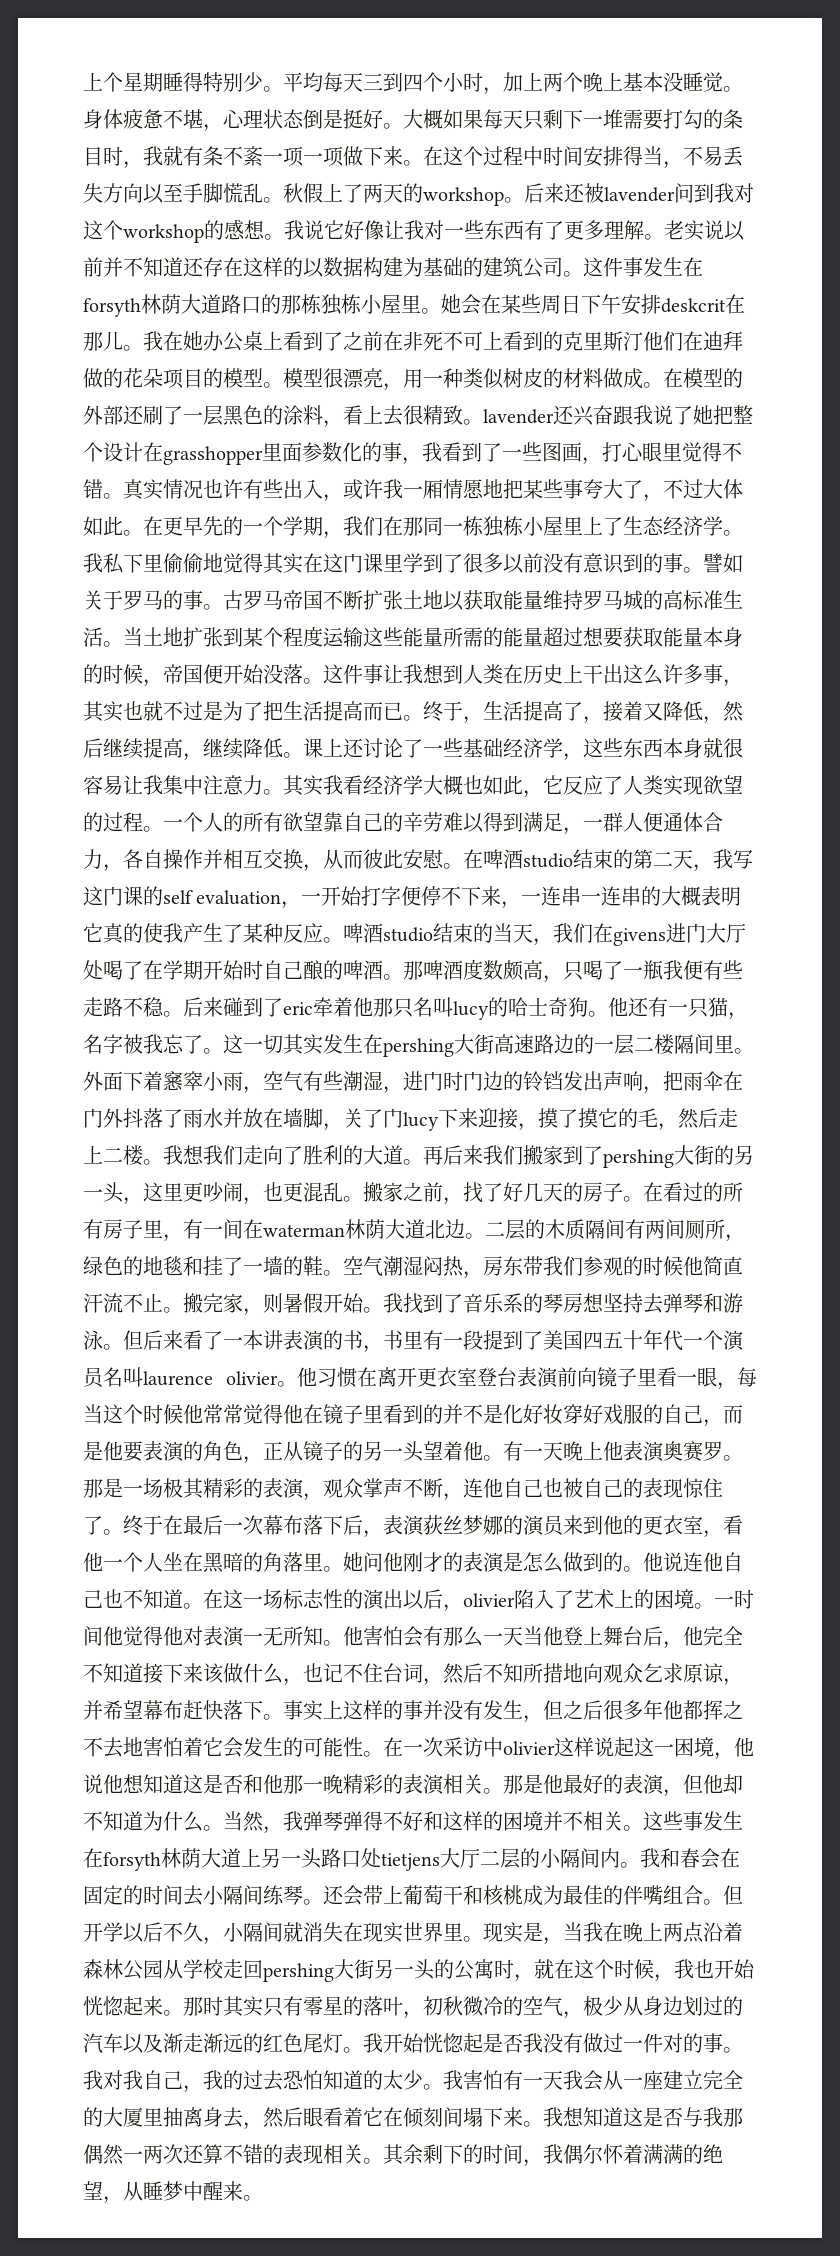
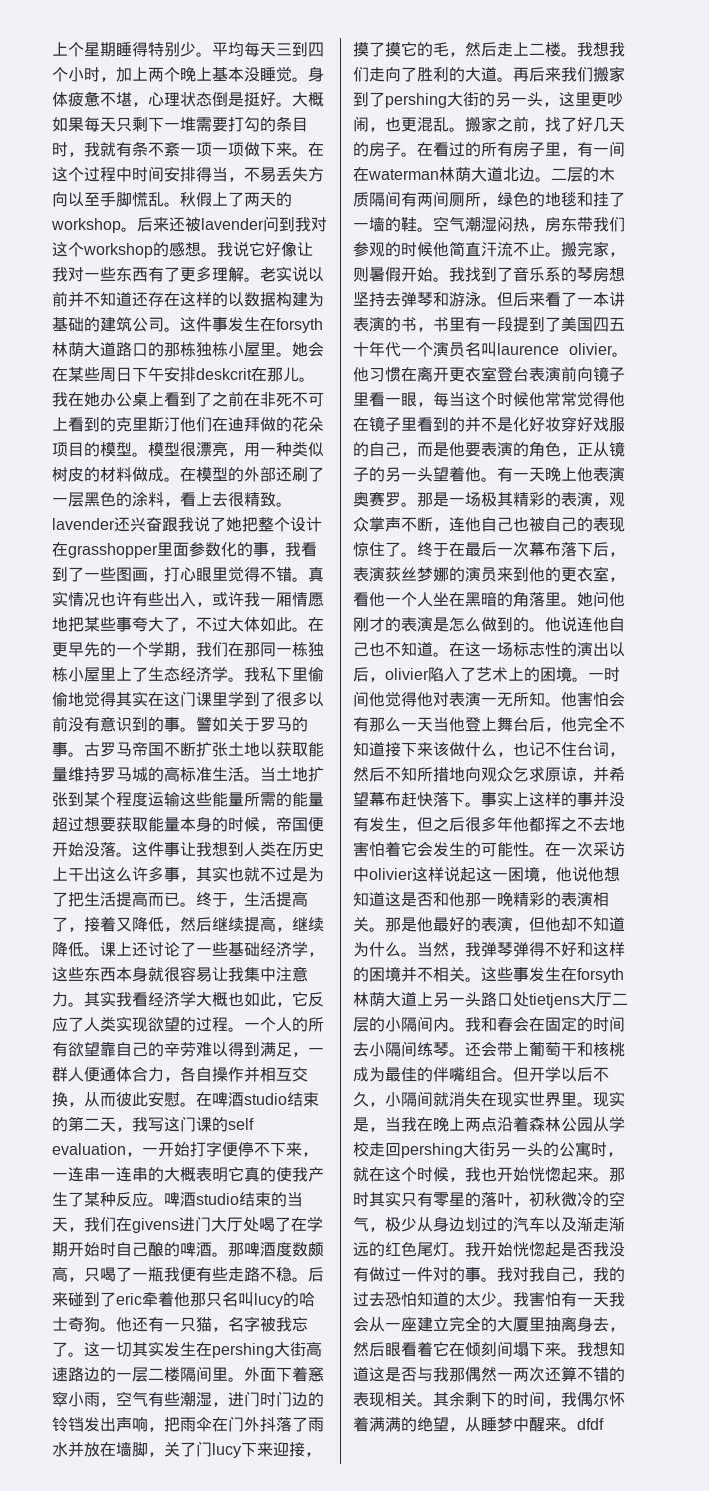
- 其余剩下的时间，我偶尔怀着满满的绝望，从睡梦中醒来。
+ 其余剩下的时间，我偶尔怀着满满的绝望，从睡梦中醒来。dfdf

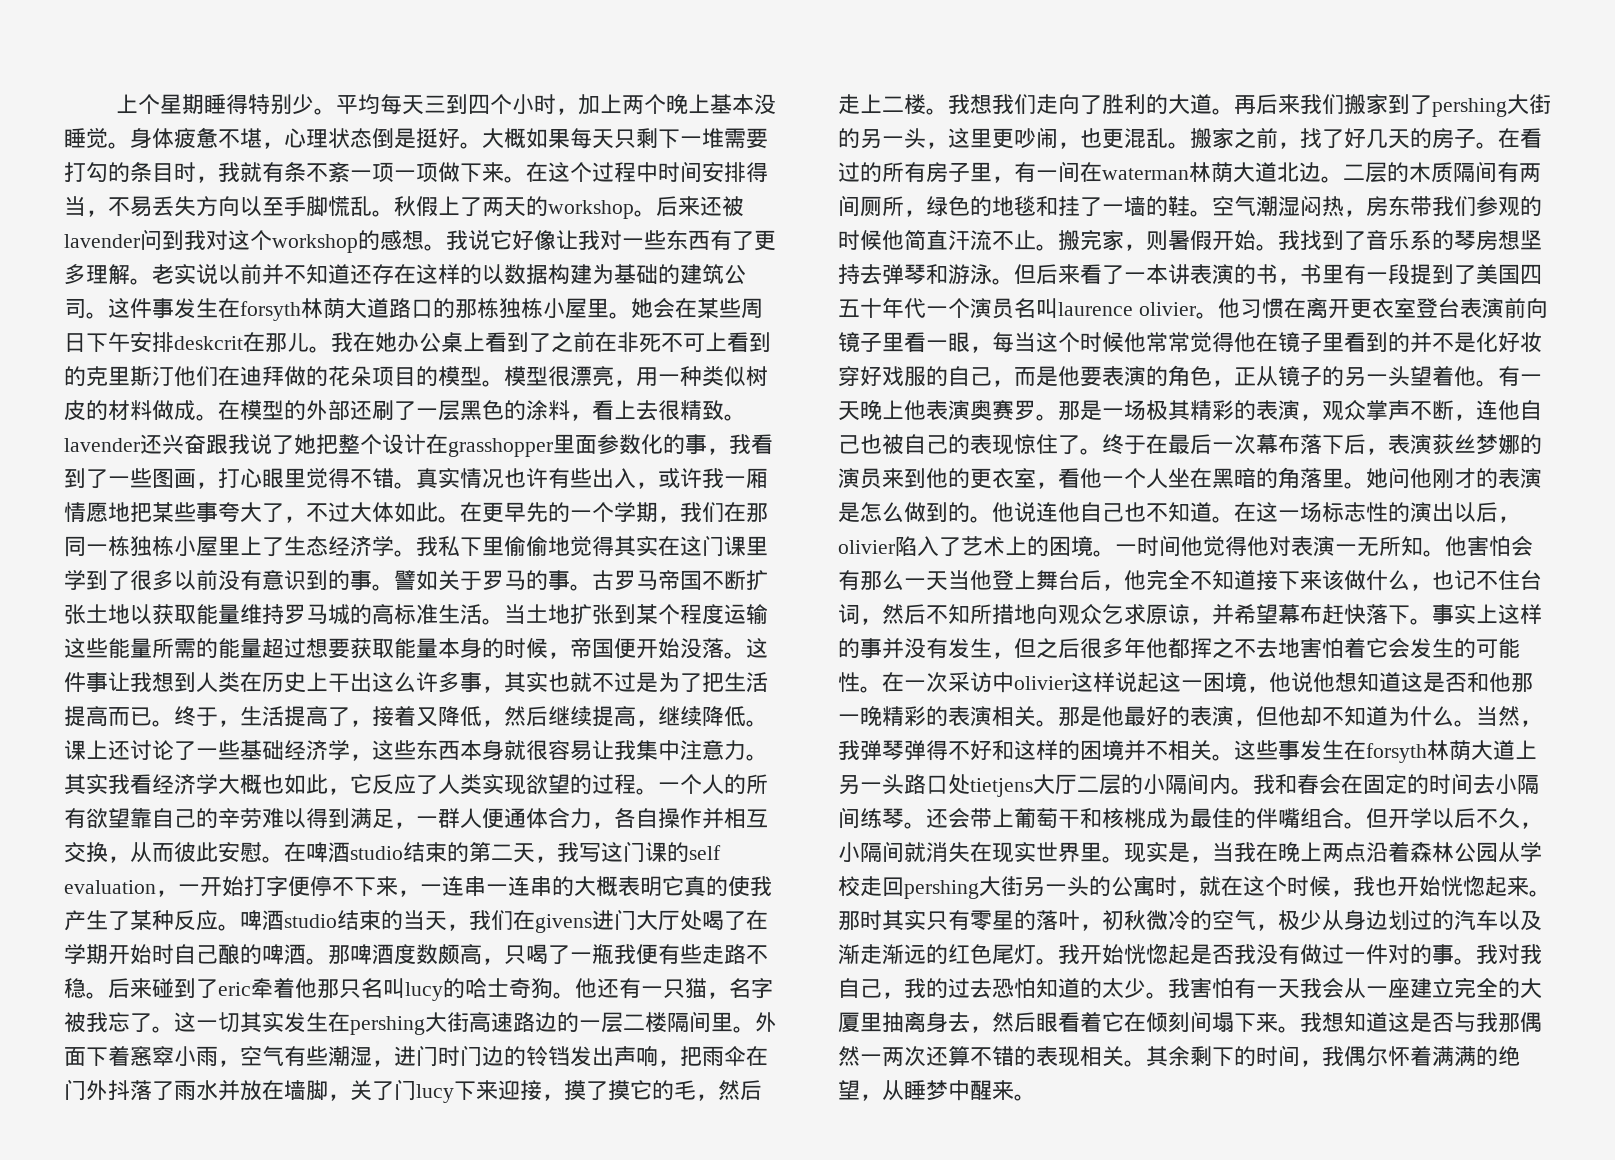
- 其余剩下的时间，我偶尔怀着满满的绝望，从睡梦中醒来。dfdf
+ 其余剩下的时间，我偶尔怀着满满的绝望，从睡梦中醒来。

